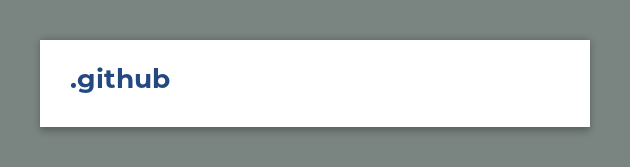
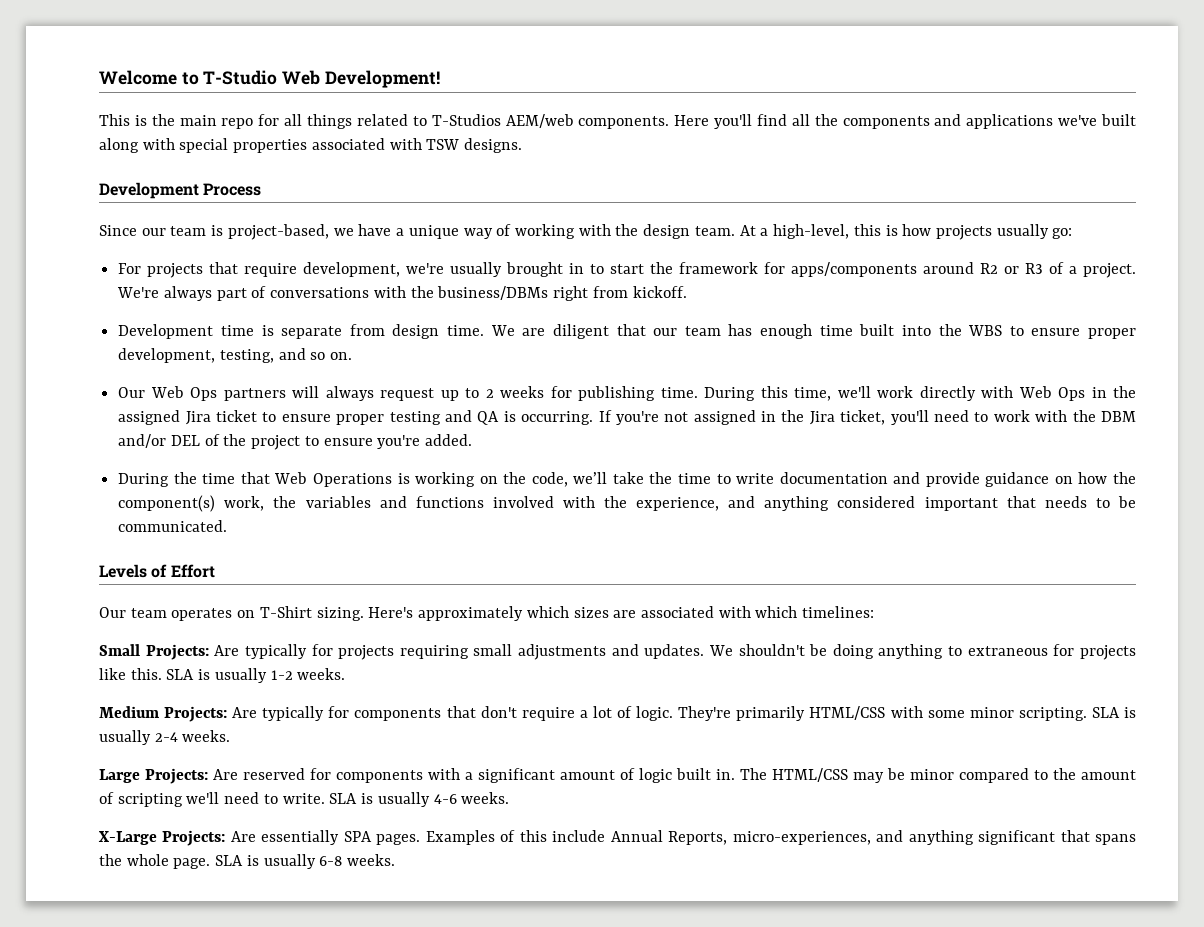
- .github
+ Welcome to T-Studio Web Development!
+ This is the main repo for all things related to T-Studios AEM/web components. Here you'll find all the components and applications we've built along with special properties associated with TSW designs.
+ Development Process
+ Since our team is project-based, we have a unique way of working with the design team. At a high-level, this is how projects usually go:
+ For projects that require development, we're usually brought in to start the framework for apps/components around R2 or R3 of a project. We're always part of conversations with the business/DBMs right from kickoff.
+ Development time is separate from design time. We are diligent that our team has enough time built into the WBS to ensure proper development, testing, and so on.
+ Our Web Ops partners will always request up to 2 weeks for publishing time. During this time, we'll work directly with Web Ops in the assigned Jira ticket to ensure proper testing and QA is occurring. If you're not assigned in the Jira ticket, you'll need to work with the DBM and/or DEL of the project to ensure you're added.
+ During the time that Web Operations is working on the code, we’ll take the time to write documentation and provide guidance on how the component(s) work, the variables and functions involved with the experience, and anything considered important that needs to be communicated.
+ Levels of Effort
+ Our team operates on T-Shirt sizing. Here's approximately which sizes are associated with which timelines:
+ Small Projects: Are typically for projects requiring small adjustments and updates. We shouldn't be doing anything to extraneous for projects like this. SLA is usually 1-2 weeks.
+ Medium Projects: Are typically for components that don't require a lot of logic. They're primarily HTML/CSS with some minor scripting. SLA is usually 2-4 weeks.
+ Large Projects: Are reserved for components with a significant amount of logic built in. The HTML/CSS may be minor compared to the amount of scripting we'll need to write. SLA is usually 4-6 weeks.
+ X-Large Projects: Are essentially SPA pages. Examples of this include Annual Reports, micro-experiences, and anything significant that spans the whole page. SLA is usually 6-8 weeks.

